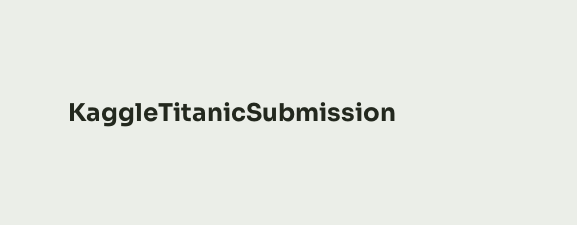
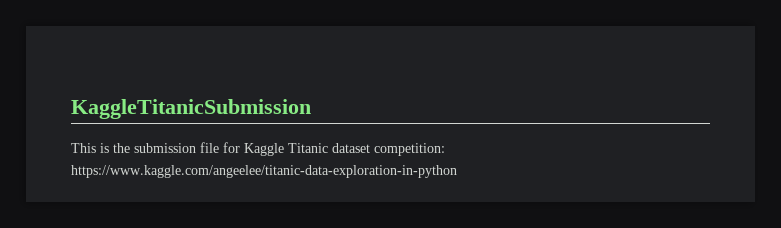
+ This is the submission file for Kaggle Titanic dataset competition: https://www.kaggle.com/angeelee/titanic-data-exploration-in-python

